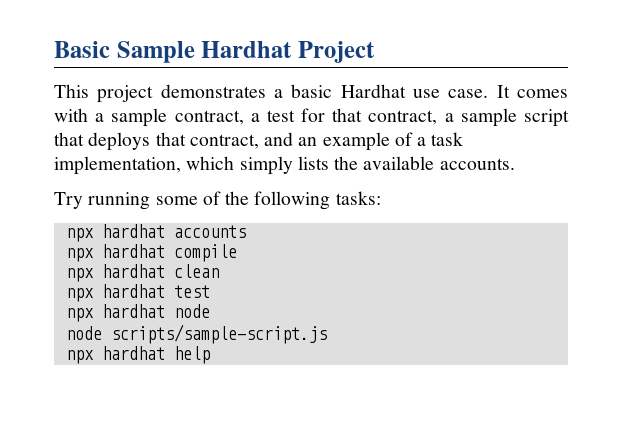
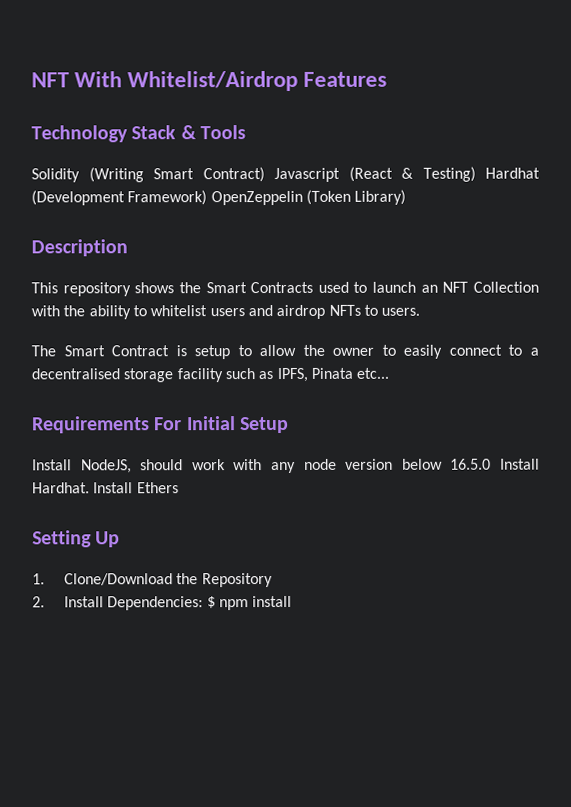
- Basic Sample Hardhat Project
- This project demonstrates a basic Hardhat use case. It comes with a sample contract, a test for that contract, a sample script that deploys that contract, and an example of a task implementation, which simply lists the available accounts.
- Try running some of the following tasks:
- npx hardhat accounts
- npx hardhat compile
- npx hardhat clean
- npx hardhat test
- npx hardhat node
- node scripts/sample-script.js
- npx hardhat help
+ NFT With Whitelist/Airdrop Features
+ Technology Stack & Tools
+ Solidity (Writing Smart Contract) Javascript (React & Testing) Hardhat (Development Framework) OpenZeppelin (Token Library)
+ Description
+ This repository shows the Smart Contracts used to launch an NFT Collection with the ability to whitelist users and airdrop NFTs to users.
+ The Smart Contract is setup to allow the owner to easily connect to a decentralised storage facility such as IPFS, Pinata etc...
+ Requirements For Initial Setup
+ Install NodeJS, should work with any node version below 16.5.0 Install Hardhat. Install Ethers
+ Setting Up
+ 1. Clone/Download the Repository
+ 2. Install Dependencies: $ npm install

